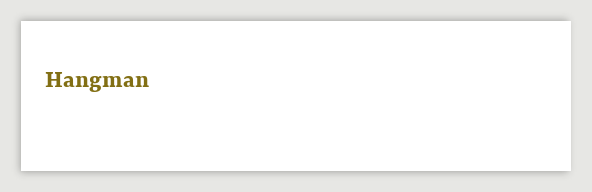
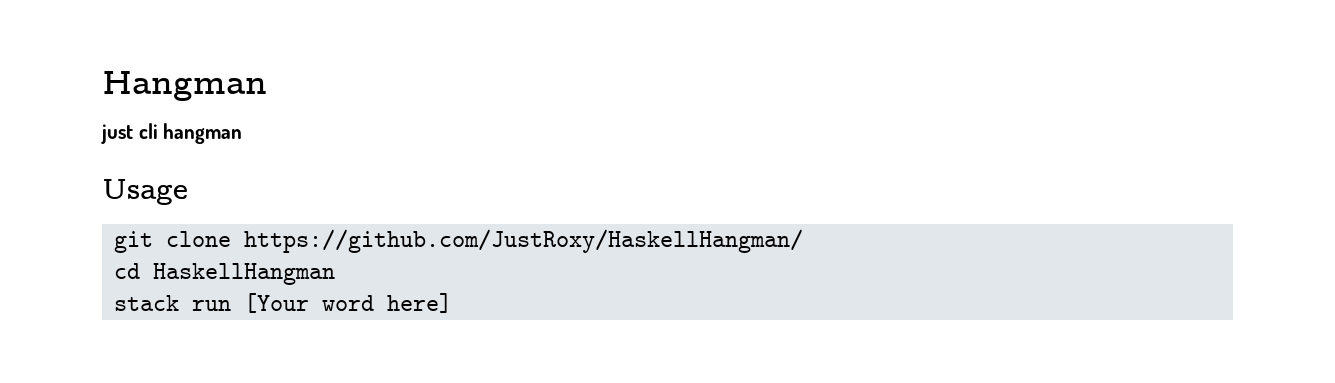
+ just cli hangman
+ Usage
+ git clone https://github.com/JustRoxy/HaskellHangman/
+ cd HaskellHangman
+ stack run [Your word here]

